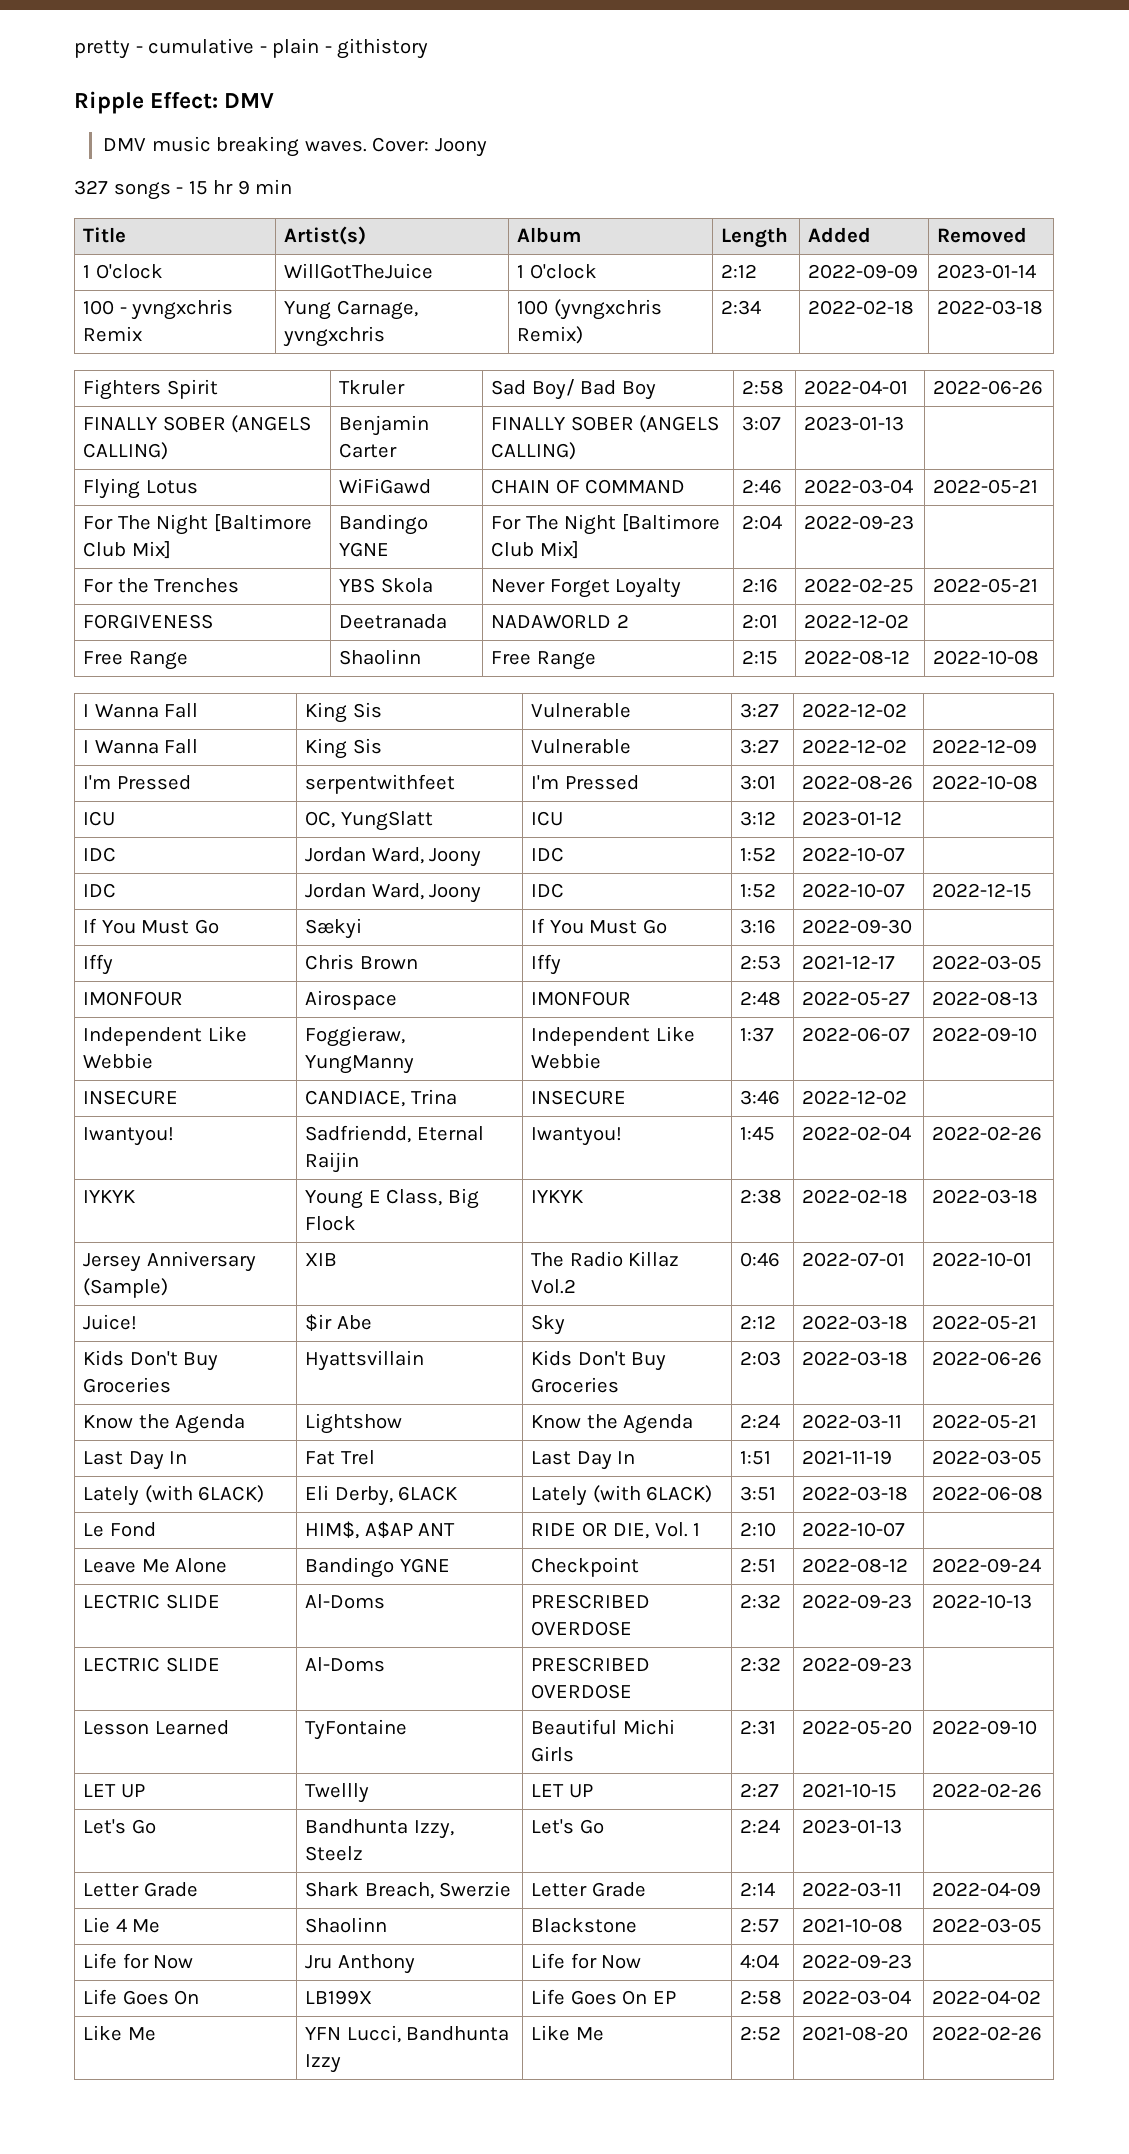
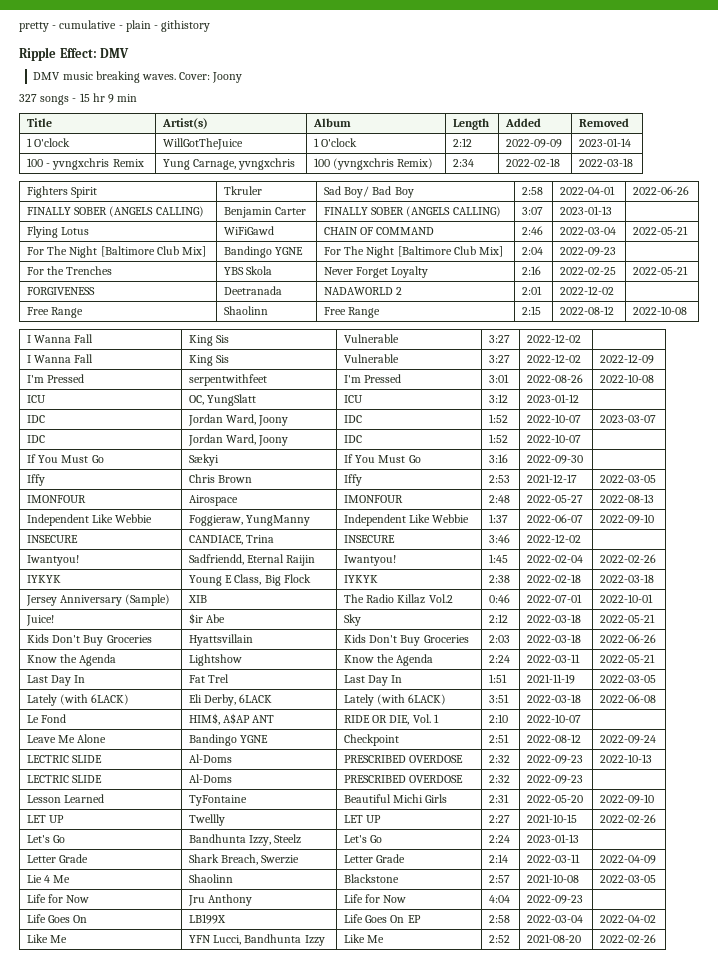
  ICU | OC, YungSlatt | ICU | 3:12 | 2023-01-12 |
+ IDC | Jordan Ward, Joony | IDC | 1:52 | 2022-10-07 | 2023-03-07
  IDC | Jordan Ward, Joony | IDC | 1:52 | 2022-10-07 |
- IDC | Jordan Ward, Joony | IDC | 1:52 | 2022-10-07 | 2022-12-15

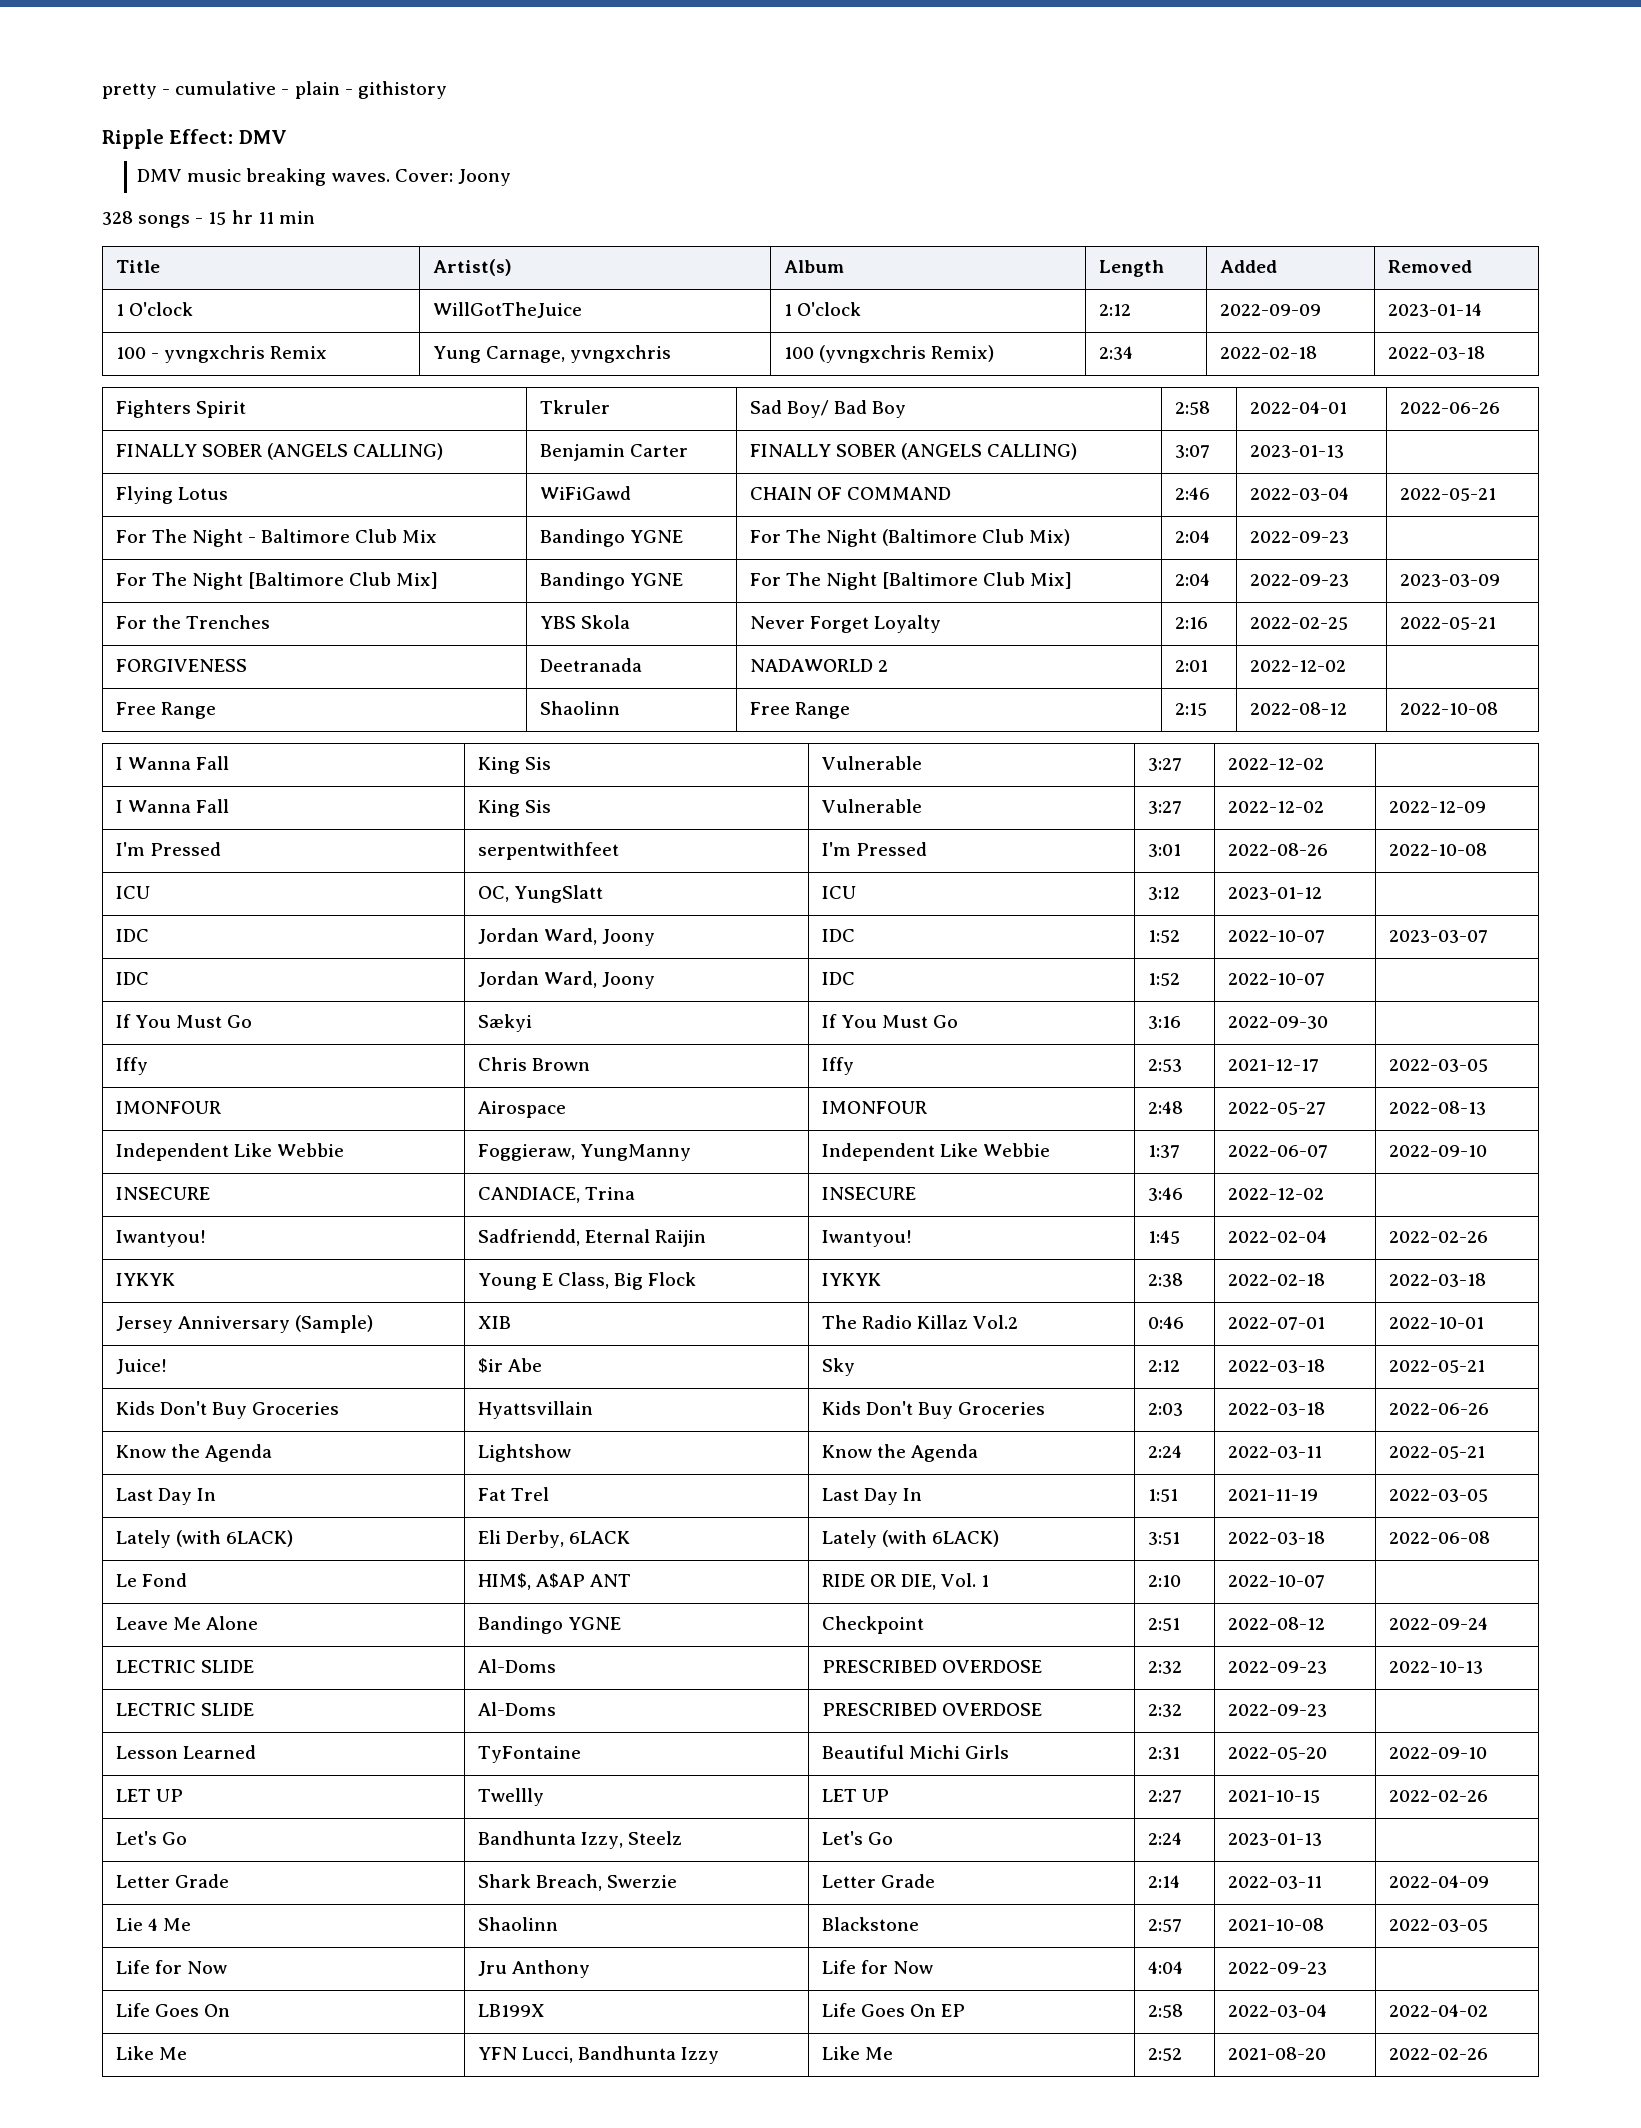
- 327 songs - 15 hr 9 min
+ 328 songs - 15 hr 11 min
+ For The Night - Baltimore Club Mix | Bandingo YGNE | For The Night (Baltimore Club Mix) | 2:04 | 2022-09-23 |
- For The Night [Baltimore Club Mix] | Bandingo YGNE | For The Night [Baltimore Club Mix] | 2:04 | 2022-09-23 |
+ For The Night [Baltimore Club Mix] | Bandingo YGNE | For The Night [Baltimore Club Mix] | 2:04 | 2022-09-23 | 2023-03-09

